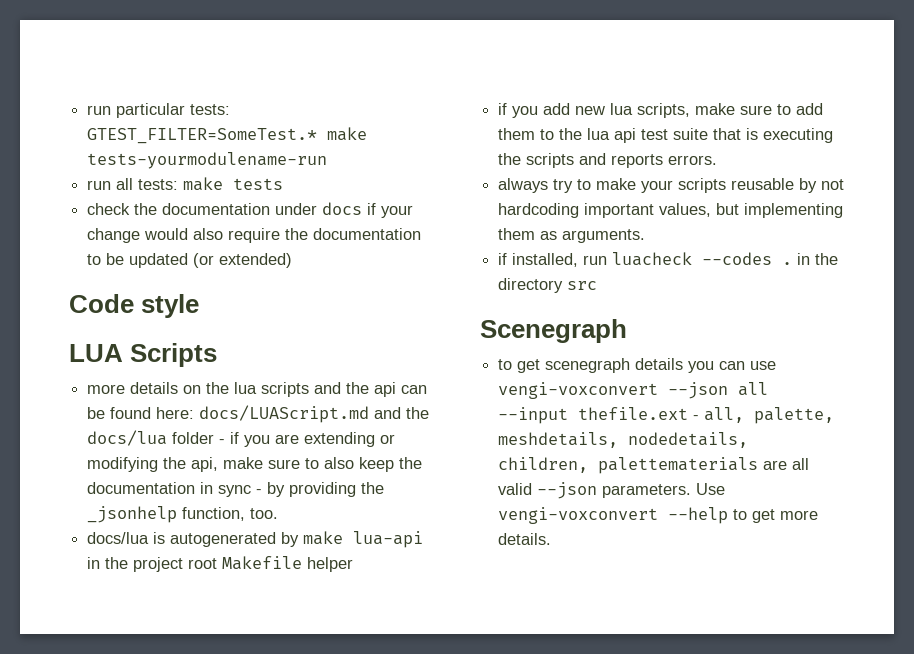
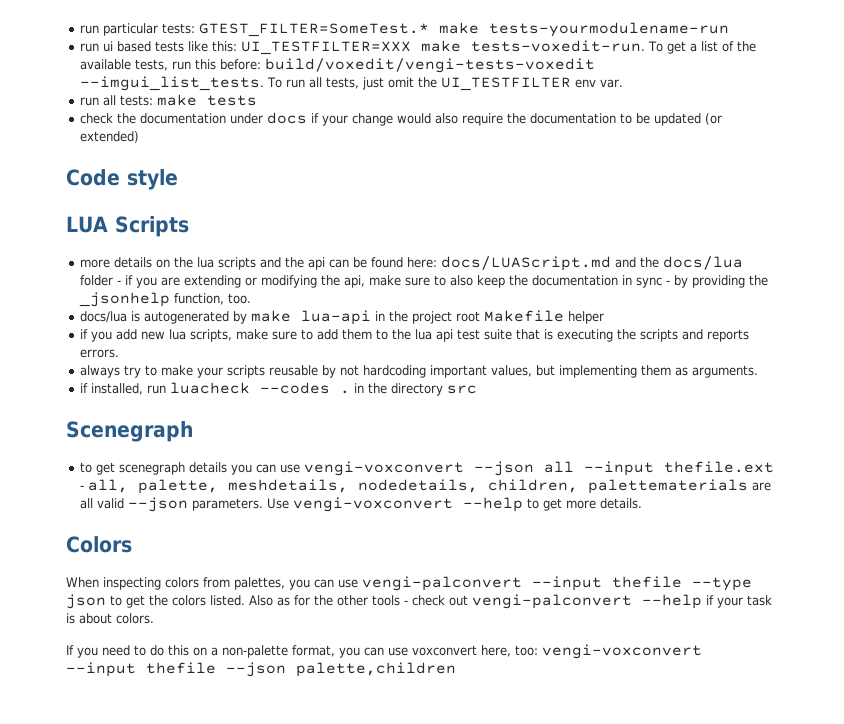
+ run ui based tests like this: UI_TESTFILTER=XXX make tests-voxedit-run. To get a list of the available tests, run this before: build/voxedit/vengi-tests-voxedit --imgui_list_tests. To run all tests, just omit the UI_TESTFILTER env var.
+ Colors
+ When inspecting colors from palettes, you can use vengi-palconvert --input thefile --type json to get the colors listed. Also as for the other tools - check out vengi-palconvert --help if your task is about colors.
+ If you need to do this on a non-palette format, you can use voxconvert here, too: vengi-voxconvert --input thefile --json palette,children

